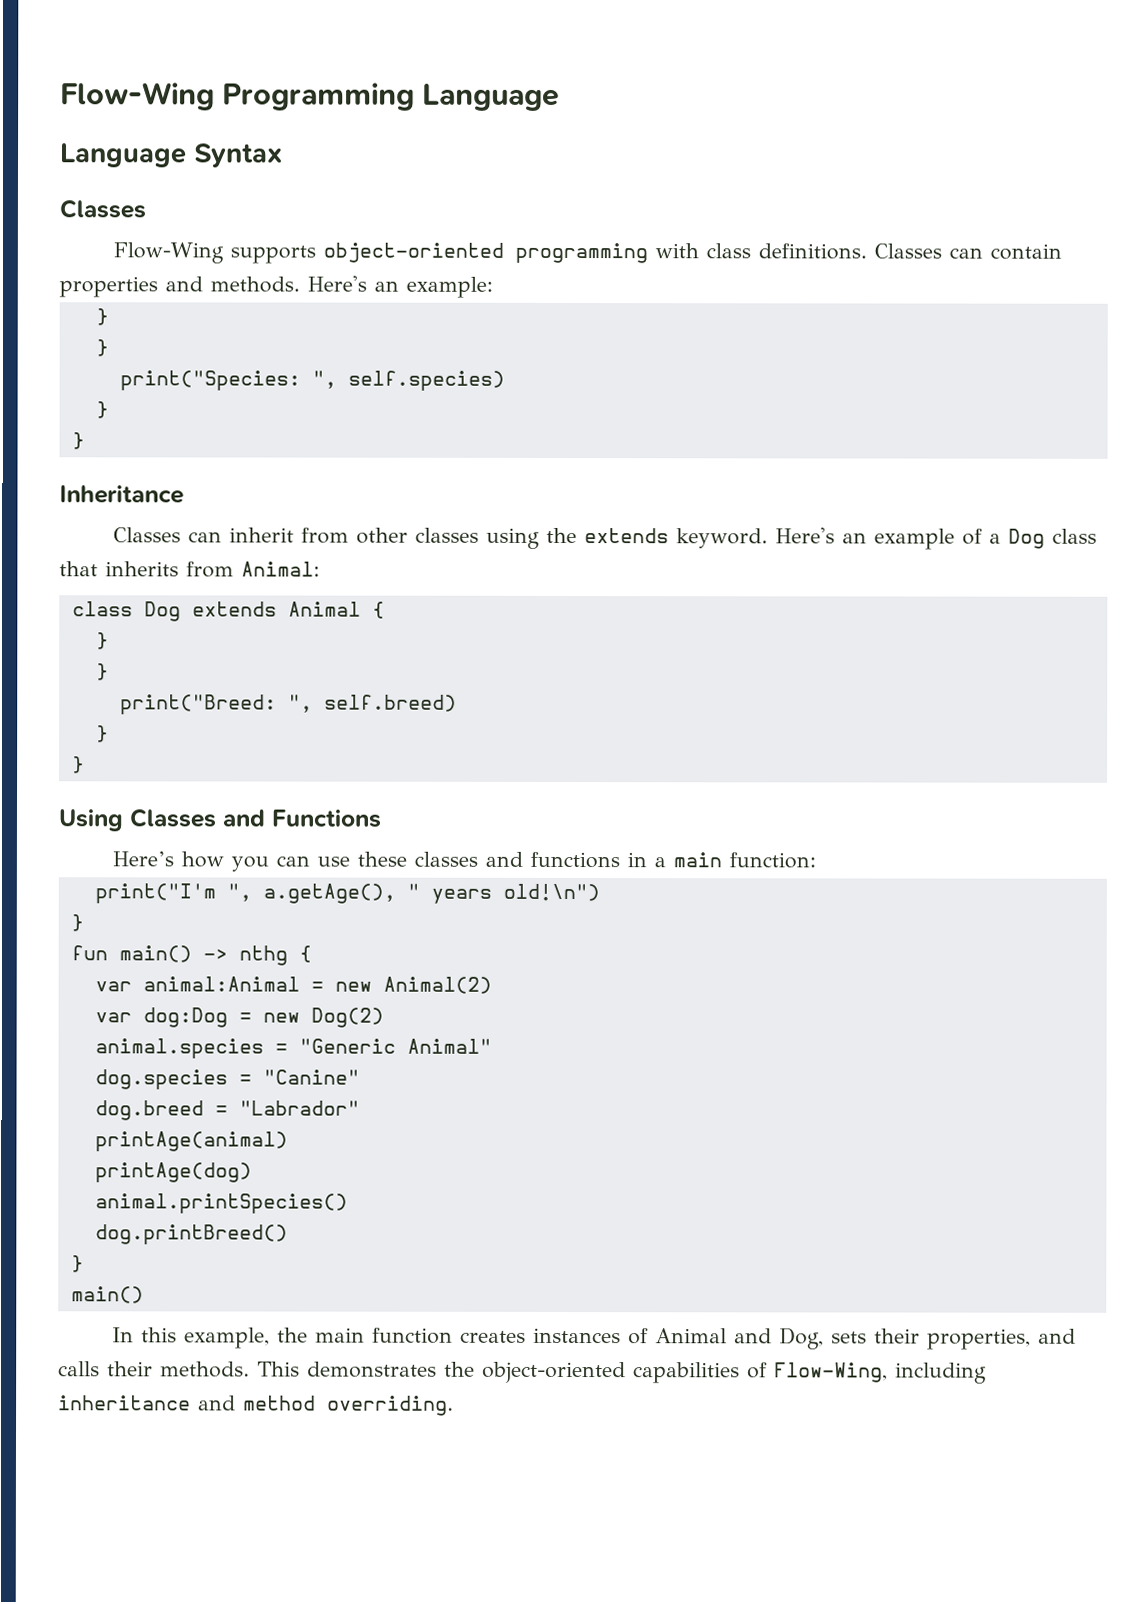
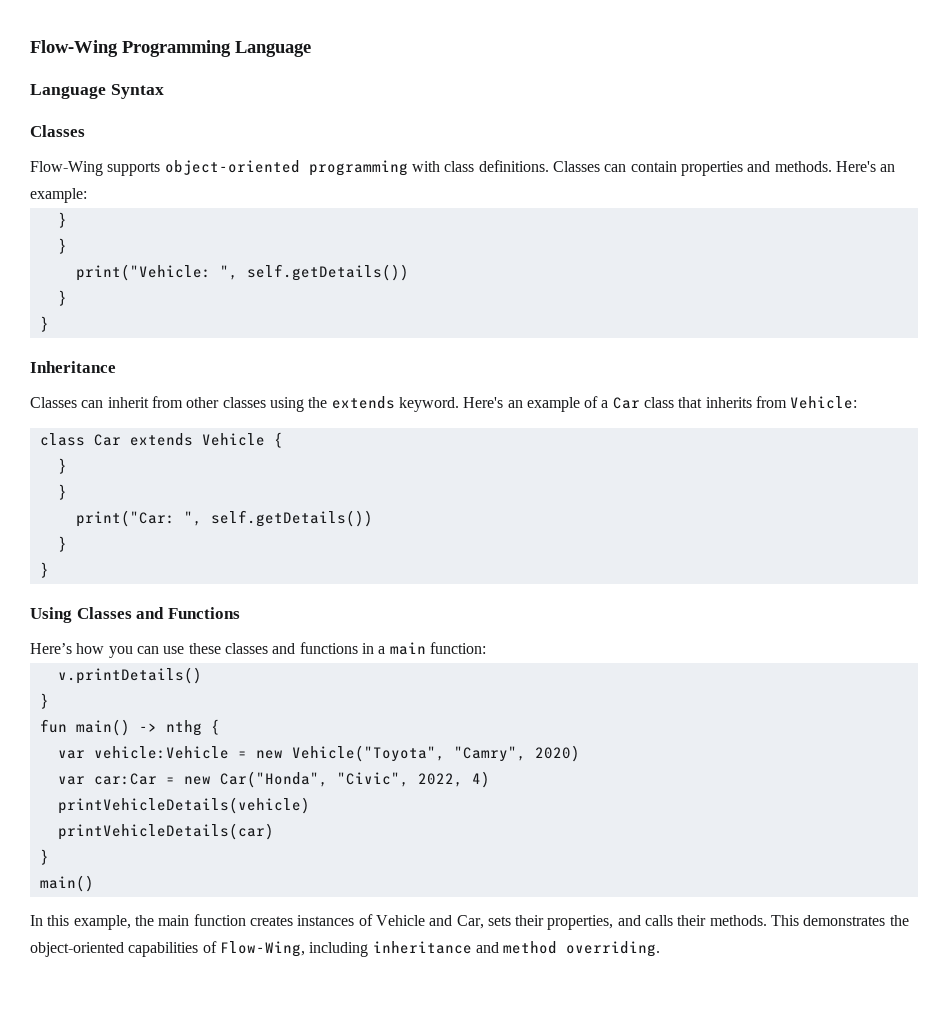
- print("Species: ", self.species)
+ print("Vehicle: ", self.getDetails())
- Here's an example of a Dog class that inherits from Animal:
- class Dog extends Animal {
+ Here's an example of a Car class that inherits from Vehicle:
+ class Car extends Vehicle {
- print("Breed: ", self.breed)
+ print("Car: ", self.getDetails())
- print("I'm ", a.getAge(), " years old!\n")
+ v.printDetails()
- var animal:Animal = new Animal(2)
- var dog:Dog = new Dog(2)
- animal.species = "Generic Animal"
- dog.species = "Canine"
- dog.breed = "Labrador"
- printAge(animal)
- printAge(dog)
- animal.printSpecies()
- dog.printBreed()
+ var vehicle:Vehicle = new Vehicle("Toyota", "Camry", 2020)
+ var car:Car = new Car("Honda", "Civic", 2022, 4)
+ printVehicleDetails(vehicle)
+ printVehicleDetails(car)
- In this example, the main function creates instances of Animal and Dog, sets their properties, and calls their methods.
+ In this example, the main function creates instances of Vehicle and Car, sets their properties, and calls their methods.

